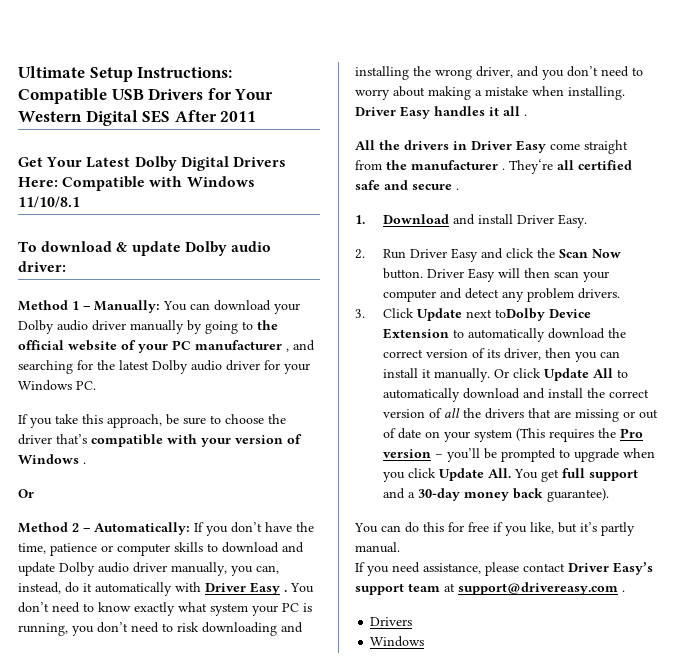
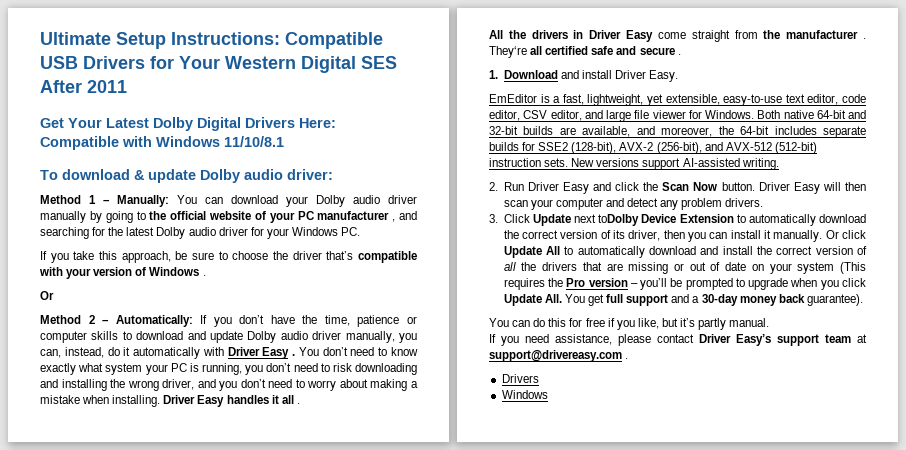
+ EmEditor is a fast, lightweight, yet extensible, easy-to-use text editor, code editor, CSV editor, and large file viewer for Windows. Both native 64-bit and 32-bit builds are available, and moreover, the 64-bit includes separate builds for SSE2 (128-bit), AVX-2 (256-bit), and AVX-512 (512-bit) instruction sets. New versions support AI-assisted writing.

